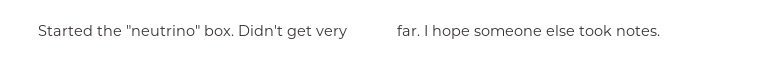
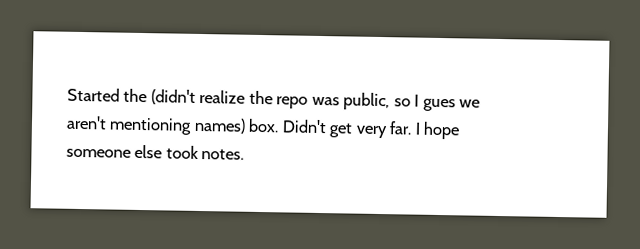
- Started the "neutrino" box.
+ Started the (didn't realize the repo was public, so I gues we aren't mentioning names) box.

